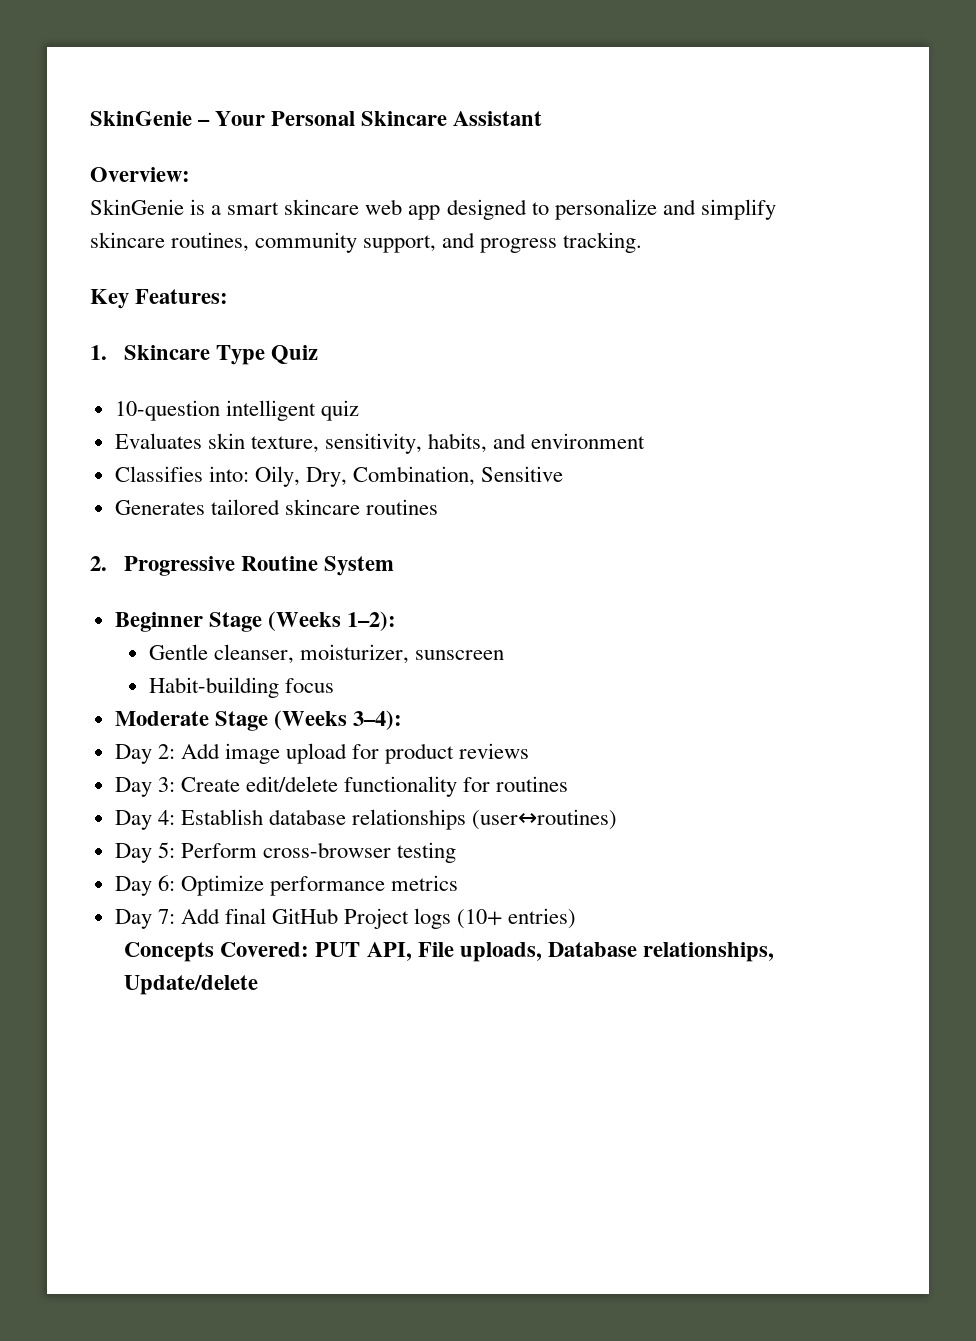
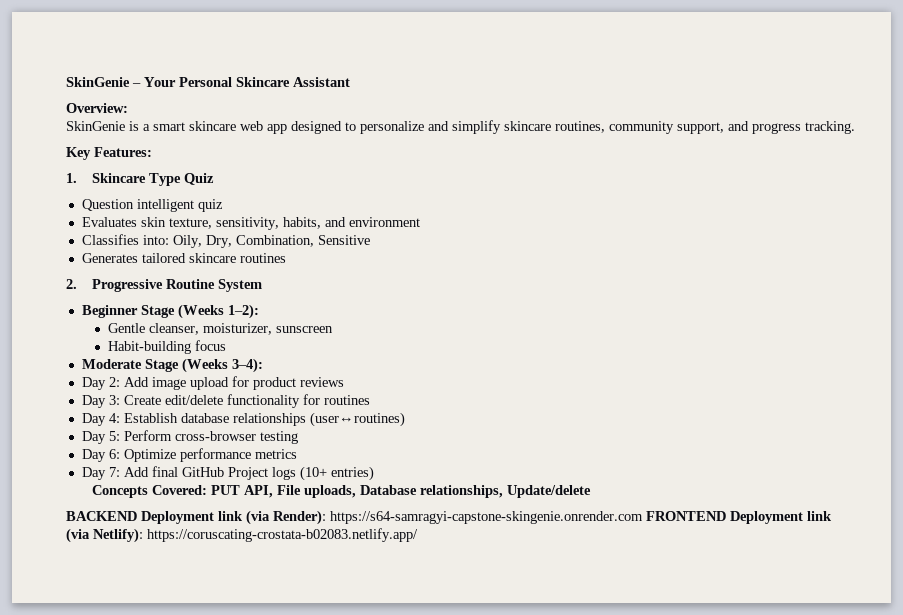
- 10-question intelligent quiz
+ Question intelligent quiz
+ BACKEND Deployment link (via Render): https://s64-samragyi-capstone-skingenie.onrender.com FRONTEND Deployment link (via Netlify): https://coruscating-crostata-b02083.netlify.app/

